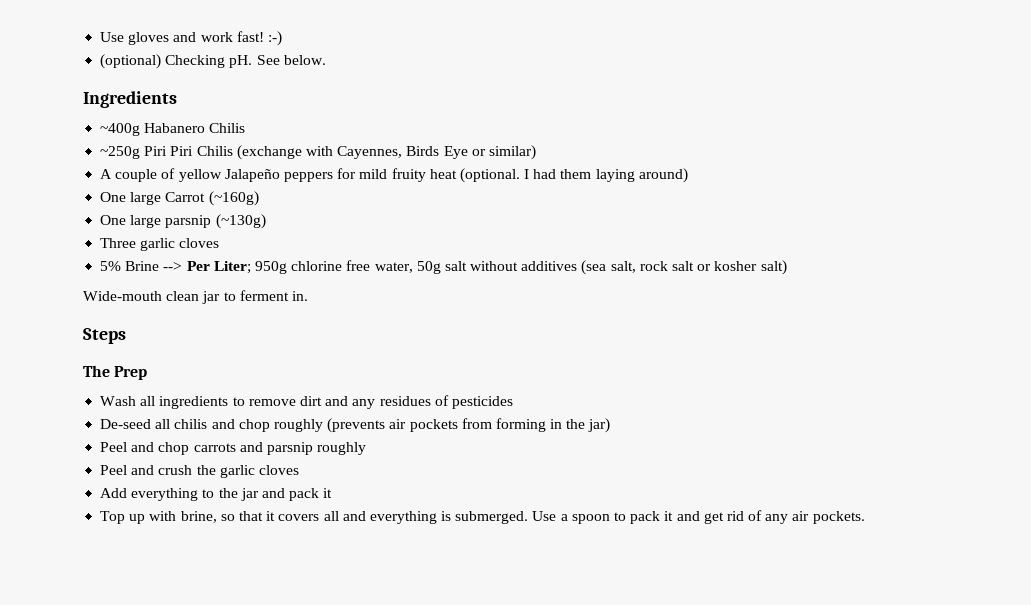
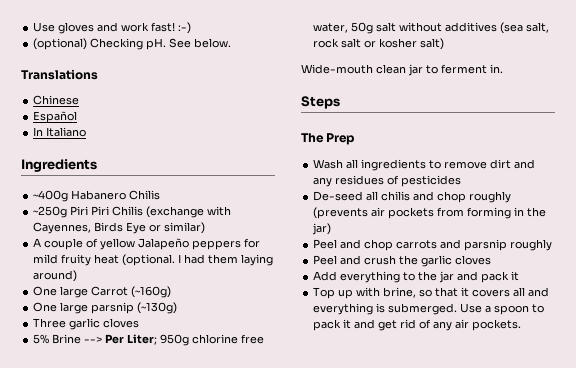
+ Translations
+ Chinese
+ Español
+ In Italiano

